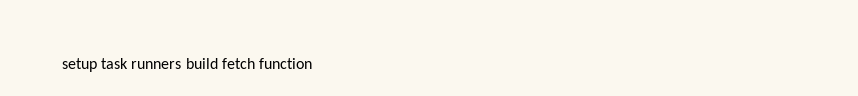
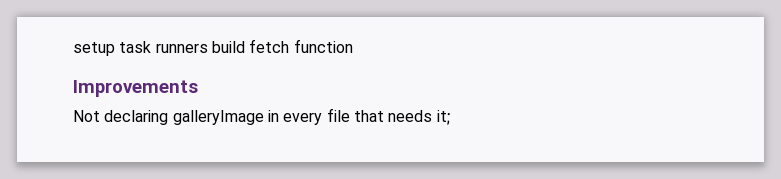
+ Improvements
+ Not declaring galleryImage in every file that needs it;

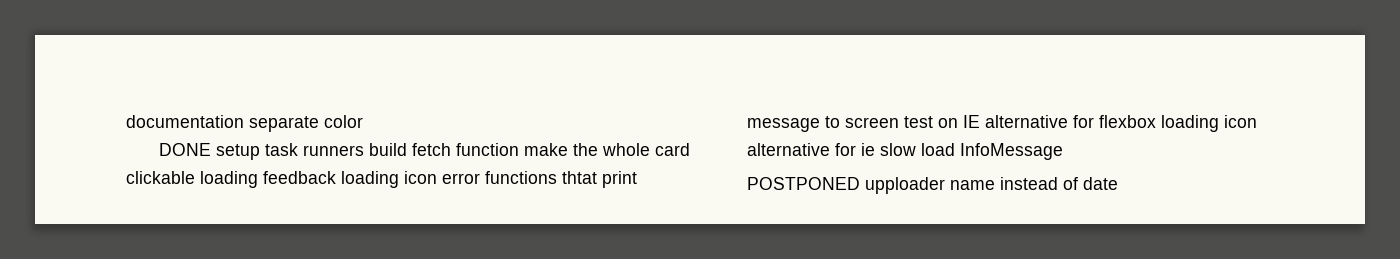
- setup task runners build fetch function
- Improvements
- Not declaring galleryImage in every file that needs it;
+ documentation separate color
+ DONE setup task runners build fetch function make the whole card clickable loading feedback loading icon error functions thtat print message to screen test on IE alternative for flexbox loading icon alternative for ie slow load InfoMessage
+ POSTPONED upploader name instead of date

